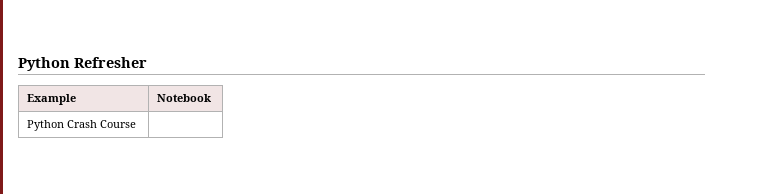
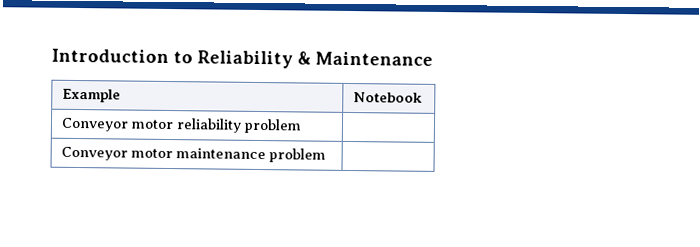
- Python Refresher
+ Introduction to Reliability & Maintenance
  Example | Notebook
- Python Crash Course |
+ Conveyor motor reliability problem |
+ Conveyor motor maintenance problem |

